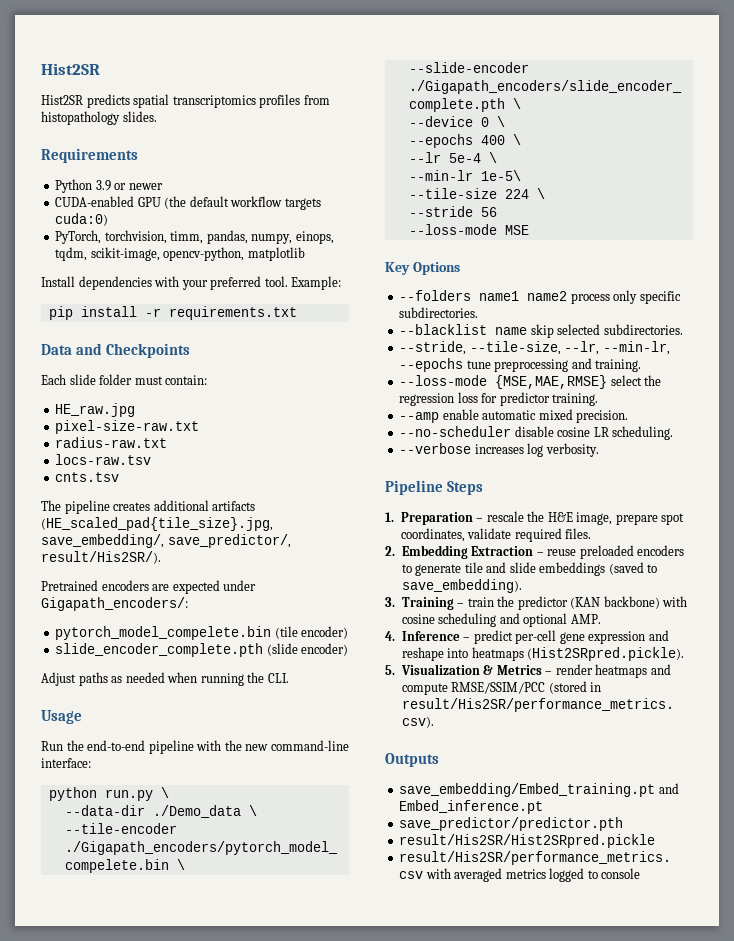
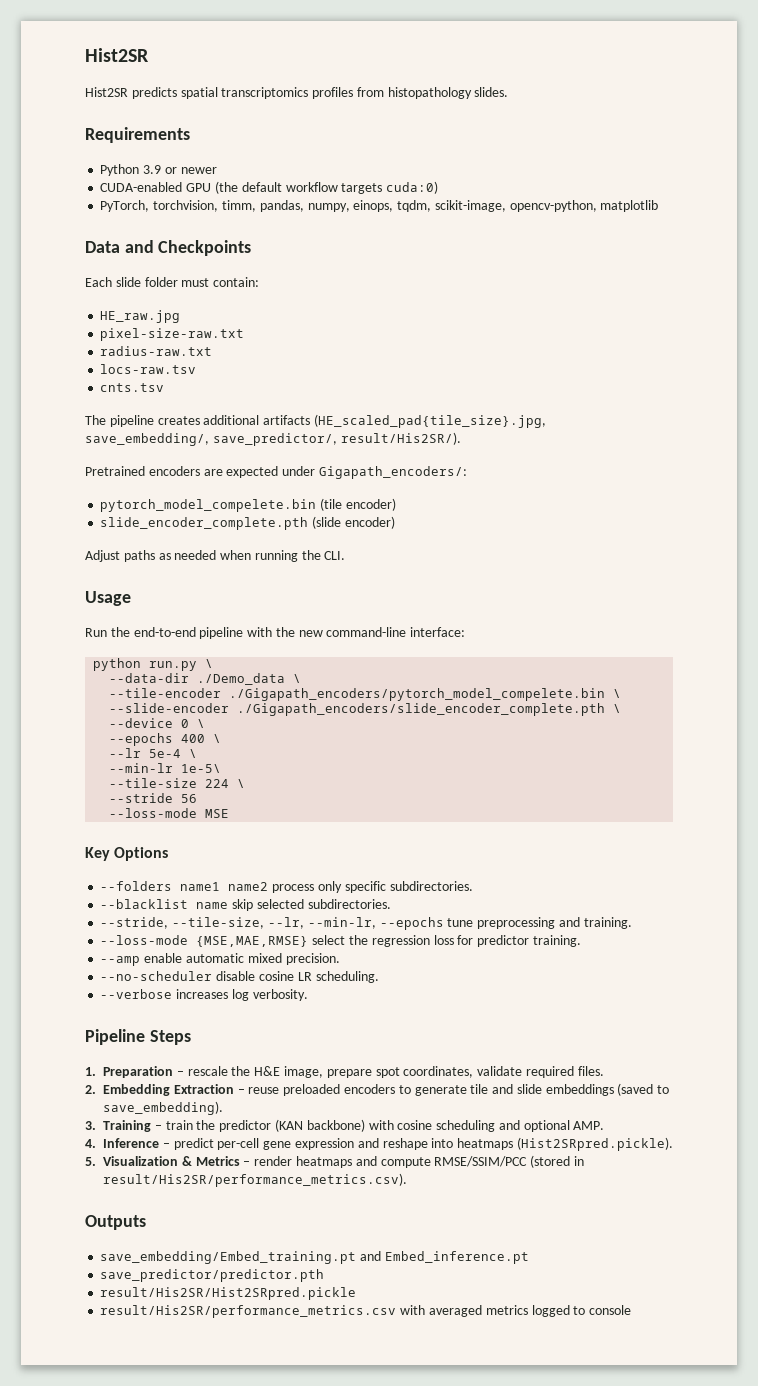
- Install dependencies with your preferred tool. Example:
- pip install -r requirements.txt

